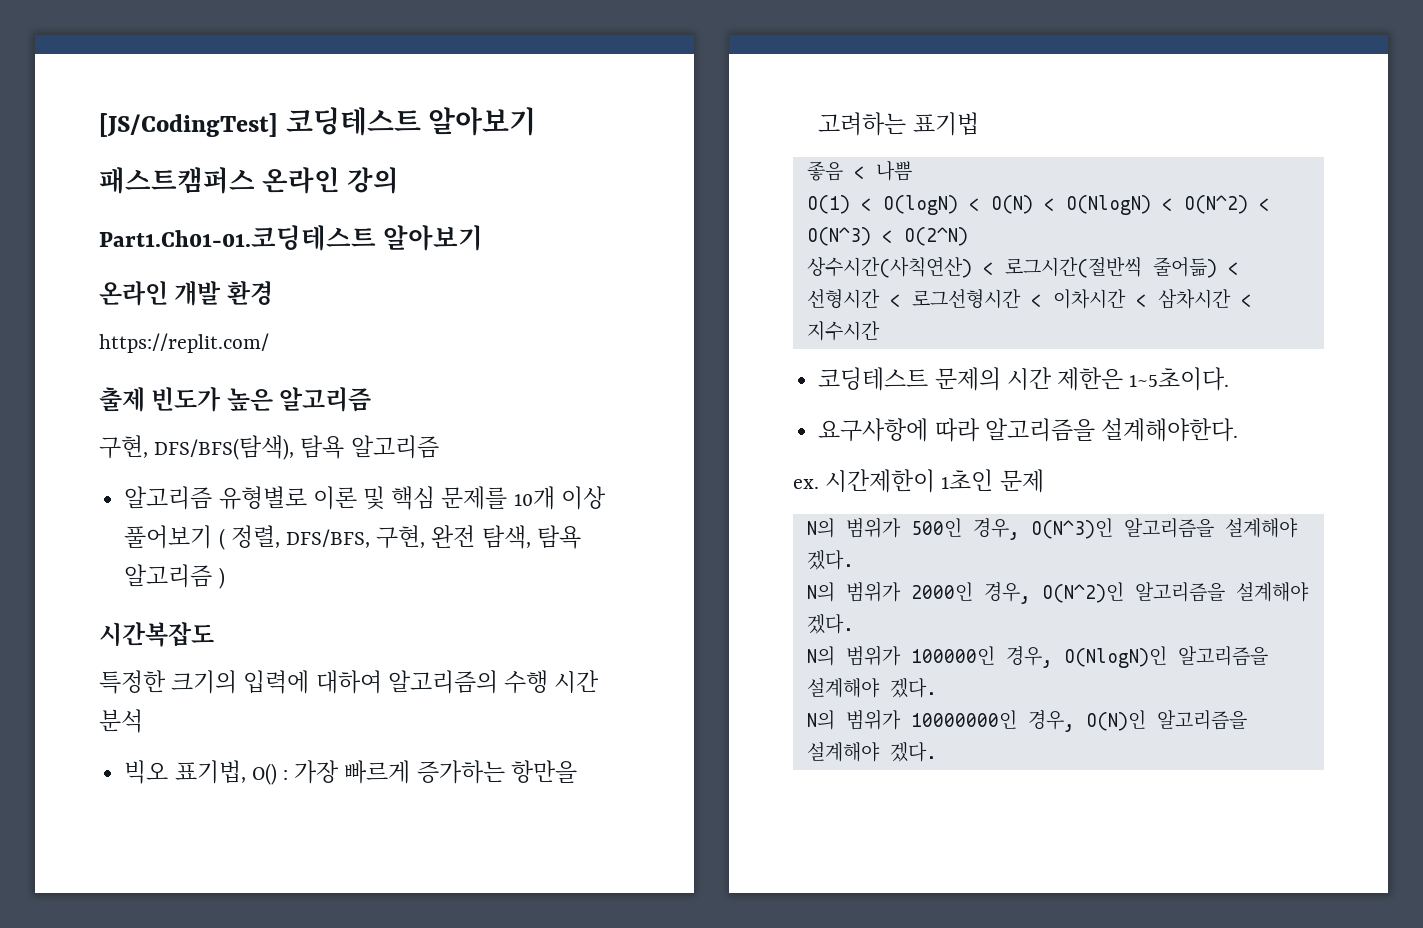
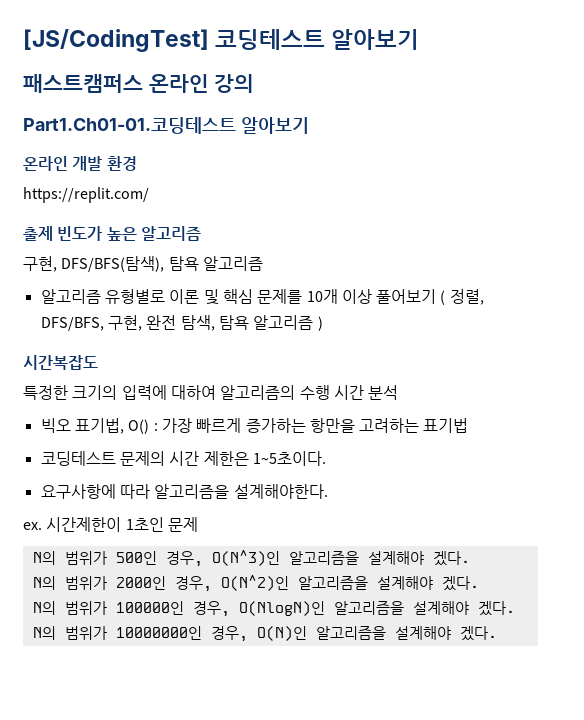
- 좋음 < 나쁨
- O(1) < O(logN) < O(N) < O(NlogN) < O(N^2) < O(N^3) < O(2^N)
- 상수시간(사칙연산) < 로그시간(절반씩 줄어듦) < 선형시간 < 로그선형시간 < 이차시간 < 삼차시간 < 지수시간

